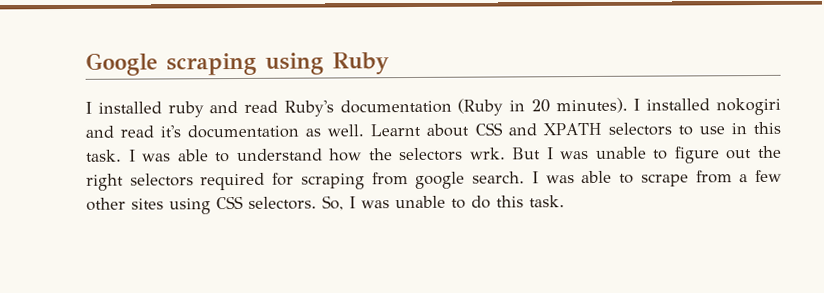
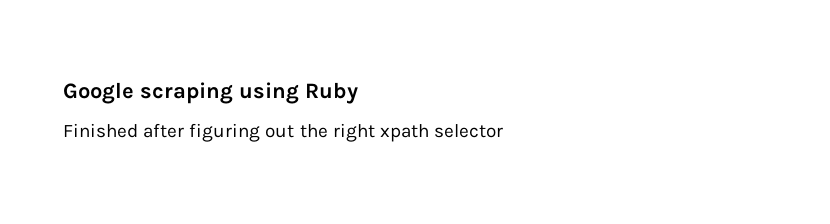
- I installed ruby and read Ruby's documentation (Ruby in 20 minutes). I installed nokogiri and read it's documentation as well. Learnt about CSS and XPATH selectors to use in this task. I was able to understand how the selectors wrk. But I was unable to figure out the right selectors required for scraping from google search. I was able to scrape from a few other sites using CSS selectors. So, I was unable to do this task.
+ Finished after figuring out the right xpath selector

